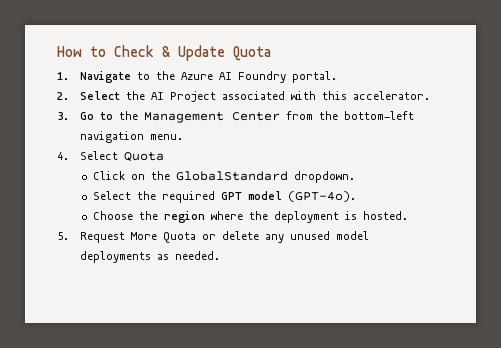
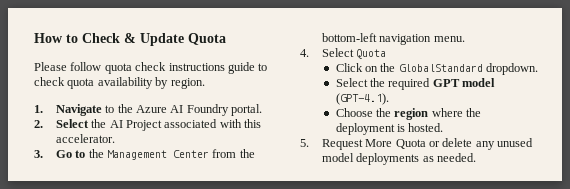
+ Please follow quota check instructions guide to check quota availability by region.
- Select the required GPT model (GPT-4o).
+ Select the required GPT model (GPT-4.1).

